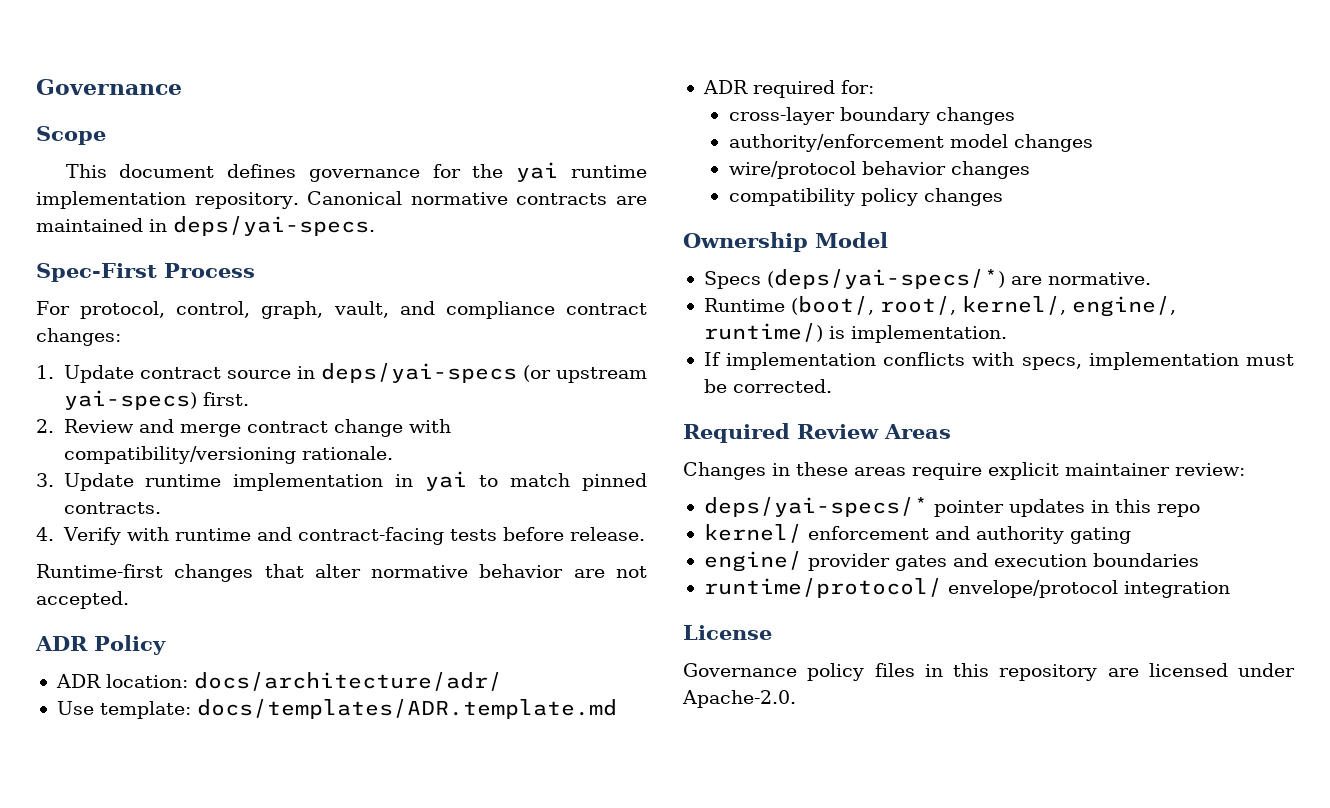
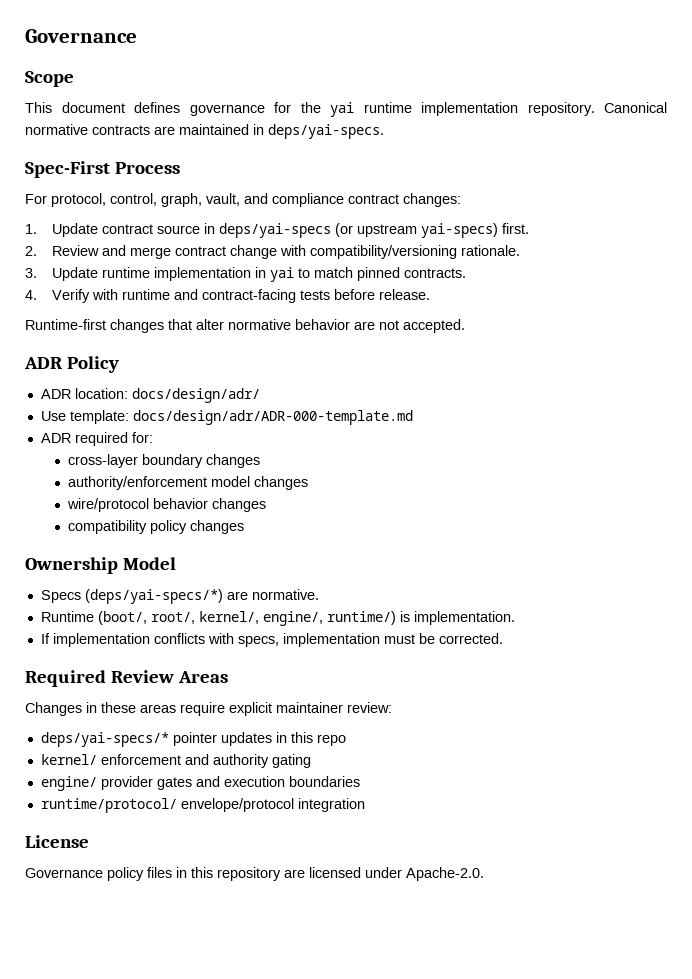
- ADR location: docs/architecture/adr/
+ ADR location: docs/design/adr/
- Use template: docs/templates/ADR.template.md
+ Use template: docs/design/adr/ADR-000-template.md

